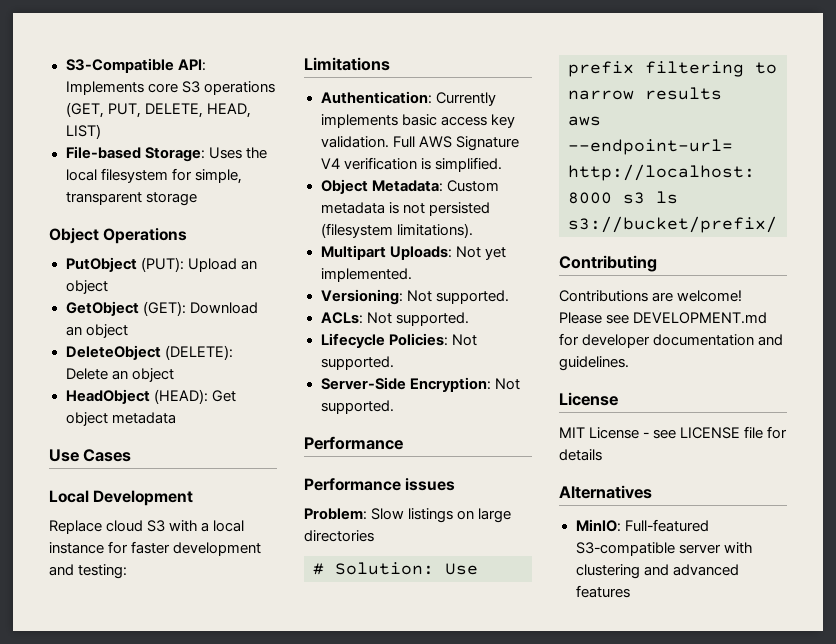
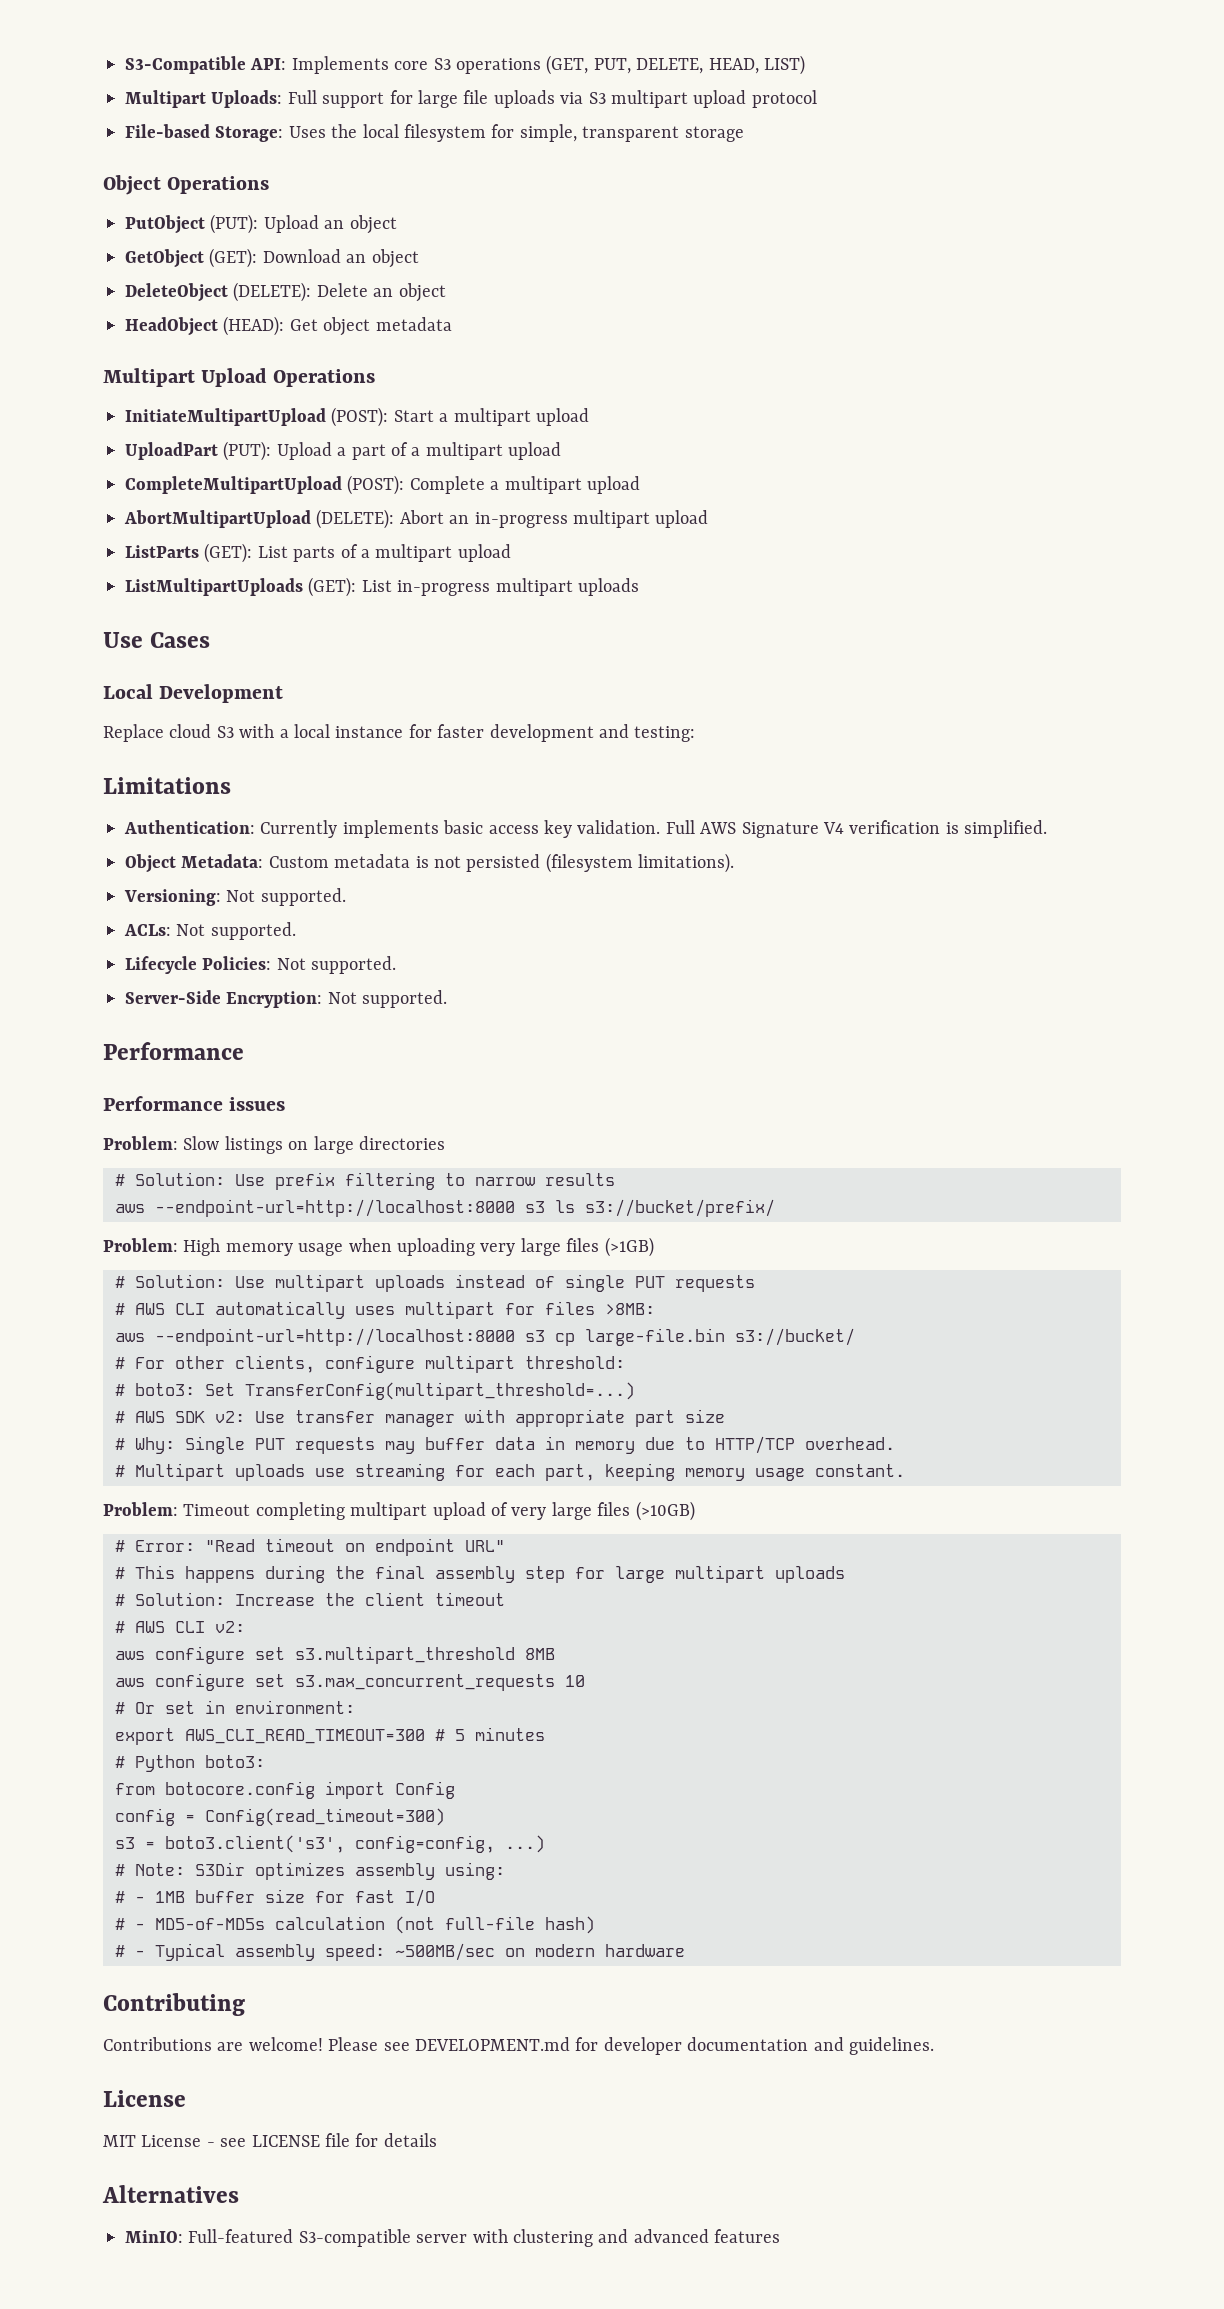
+ Multipart Uploads: Full support for large file uploads via S3 multipart upload protocol
+ Multipart Upload Operations
+ InitiateMultipartUpload (POST): Start a multipart upload
+ UploadPart (PUT): Upload a part of a multipart upload
+ CompleteMultipartUpload (POST): Complete a multipart upload
+ AbortMultipartUpload (DELETE): Abort an in-progress multipart upload
+ ListParts (GET): List parts of a multipart upload
+ ListMultipartUploads (GET): List in-progress multipart uploads
- Multipart Uploads: Not yet implemented.
+ Problem: High memory usage when uploading very large files (>1GB)
+ # Solution: Use multipart uploads instead of single PUT requests
+ # AWS CLI automatically uses multipart for files >8MB:
+ aws --endpoint-url=http://localhost:8000 s3 cp large-file.bin s3://bucket/
+ # For other clients, configure multipart threshold:
+ # boto3: Set TransferConfig(multipart_threshold=...)
+ # AWS SDK v2: Use transfer manager with appropriate part size
+ # Why: Single PUT requests may buffer data in memory due to HTTP/TCP overhead.
+ # Multipart uploads use streaming for each part, keeping memory usage constant.
+ Problem: Timeout completing multipart upload of very large files (>10GB)
+ # Error: "Read timeout on endpoint URL"
+ # This happens during the final assembly step for large multipart uploads
+ # Solution: Increase the client timeout
+ # AWS CLI v2:
+ aws configure set s3.multipart_threshold 8MB
+ aws configure set s3.max_concurrent_requests 10
+ # Or set in environment:
+ export AWS_CLI_READ_TIMEOUT=300 # 5 minutes
+ # Python boto3:
+ from botocore.config import Config
+ config = Config(read_timeout=300)
+ s3 = boto3.client('s3', config=config, ...)
+ # Note: S3Dir optimizes assembly using:
+ # - 1MB buffer size for fast I/O
+ # - MD5-of-MD5s calculation (not full-file hash)
+ # - Typical assembly speed: ~500MB/sec on modern hardware

